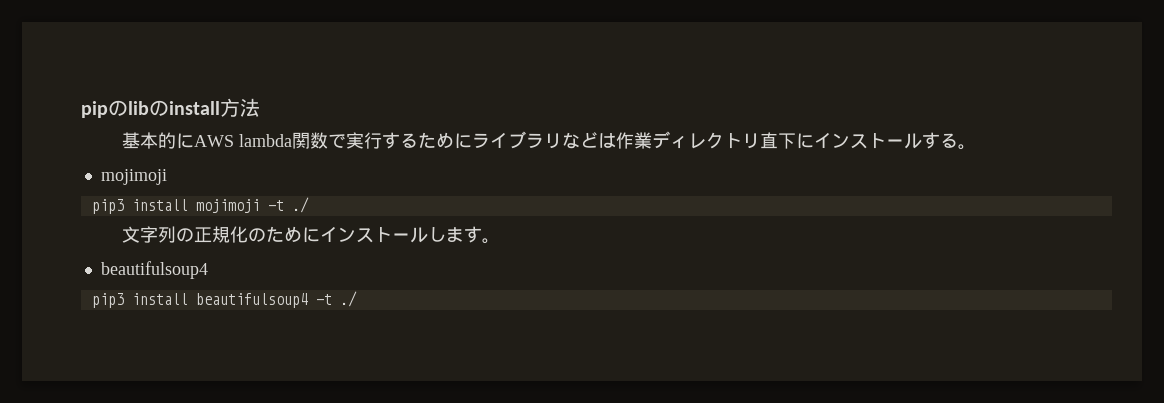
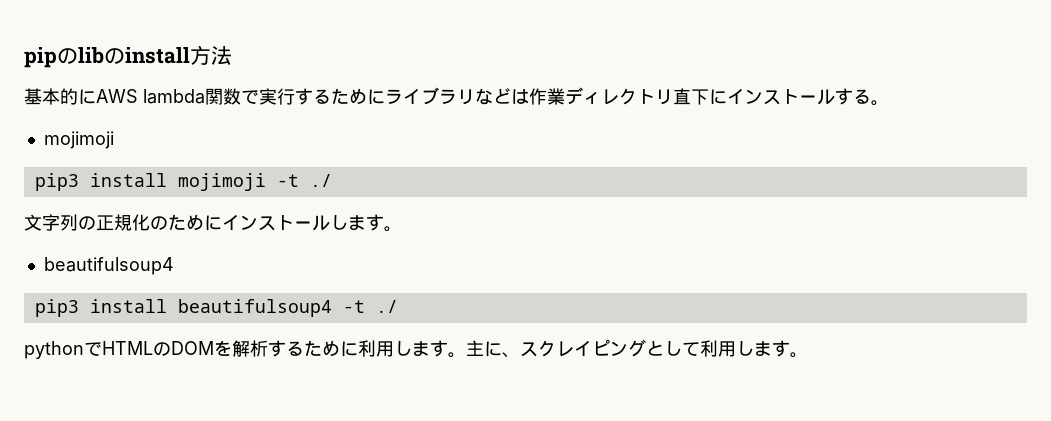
+ pythonでHTMLのDOMを解析するために利用します。主に、スクレイピングとして利用します。

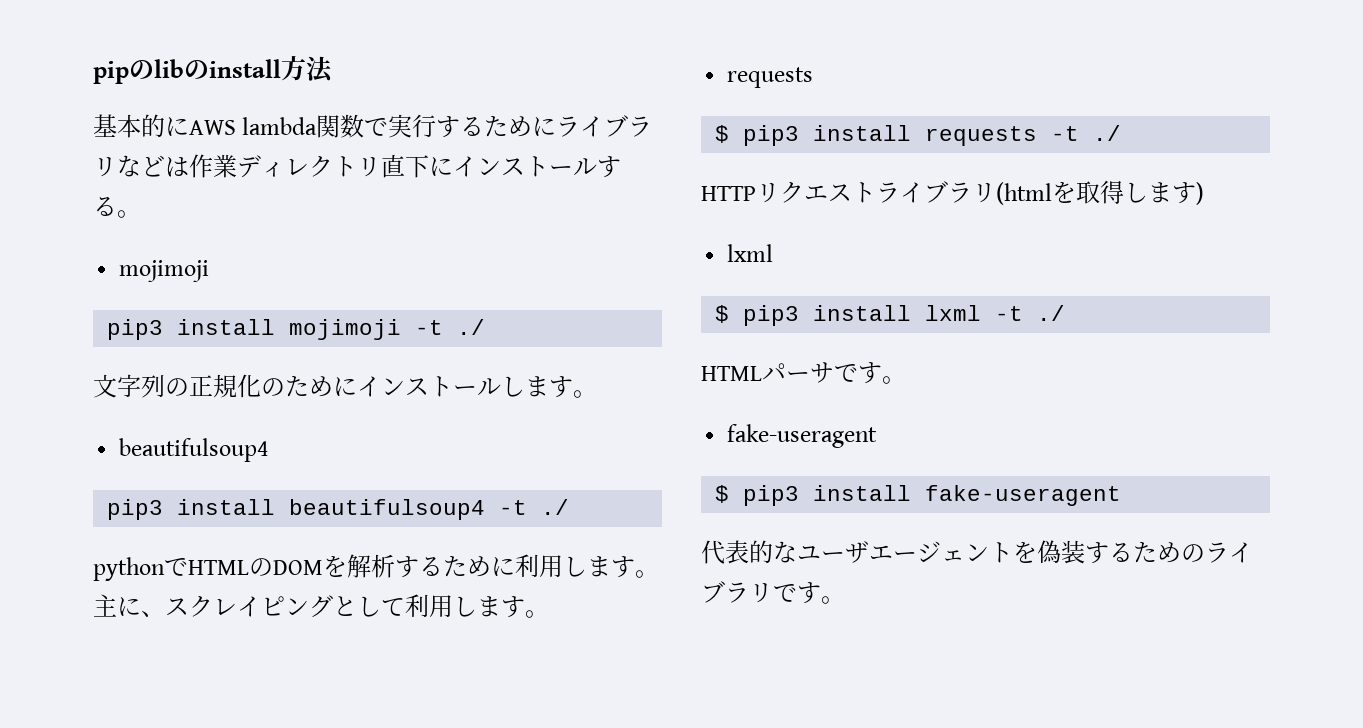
  主に、スクレイピングとして利用します。
+ requests
+ $ pip3 install requests -t ./
+ HTTPリクエストライブラリ(htmlを取得します)
+ lxml
+ $ pip3 install lxml -t ./
+ HTMLパーサです。
+ fake-useragent
+ $ pip3 install fake-useragent
+ 代表的なユーザエージェントを偽装するためのライブラリです。

